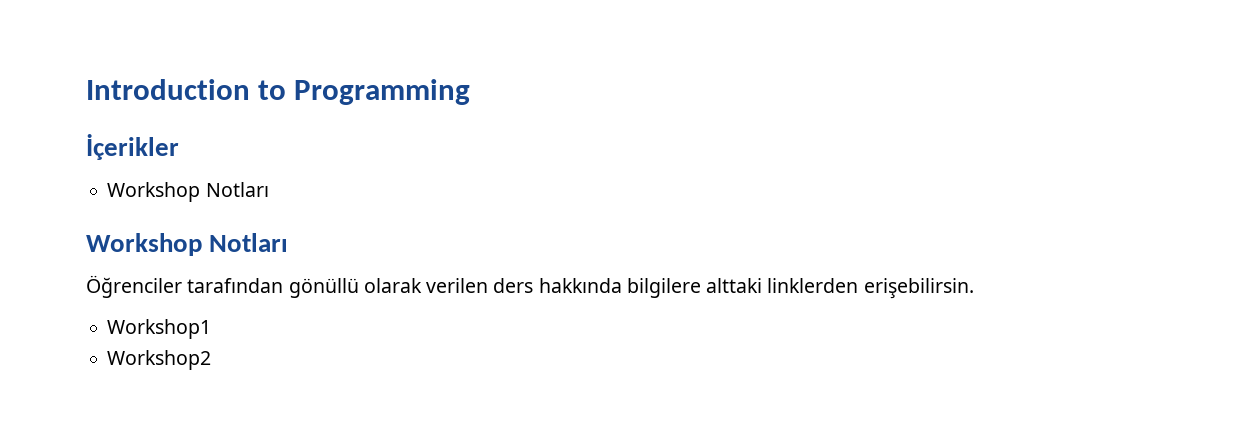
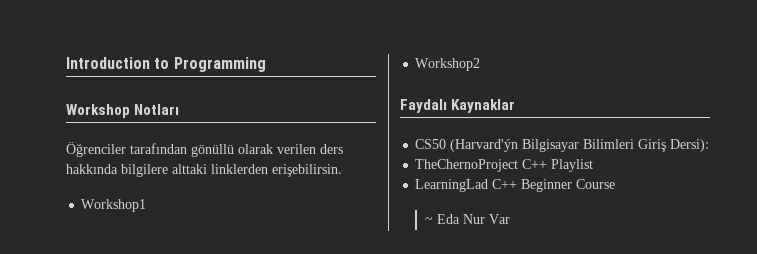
- İçerikler
- Workshop Notları
+ Faydalı Kaynaklar
+ CS50 (Harvard'ýn Bilgisayar Bilimleri Giriş Dersi):
+ TheChernoProject C++ Playlist
+ LearningLad C++ Beginner Course
+ ~ Eda Nur Var

